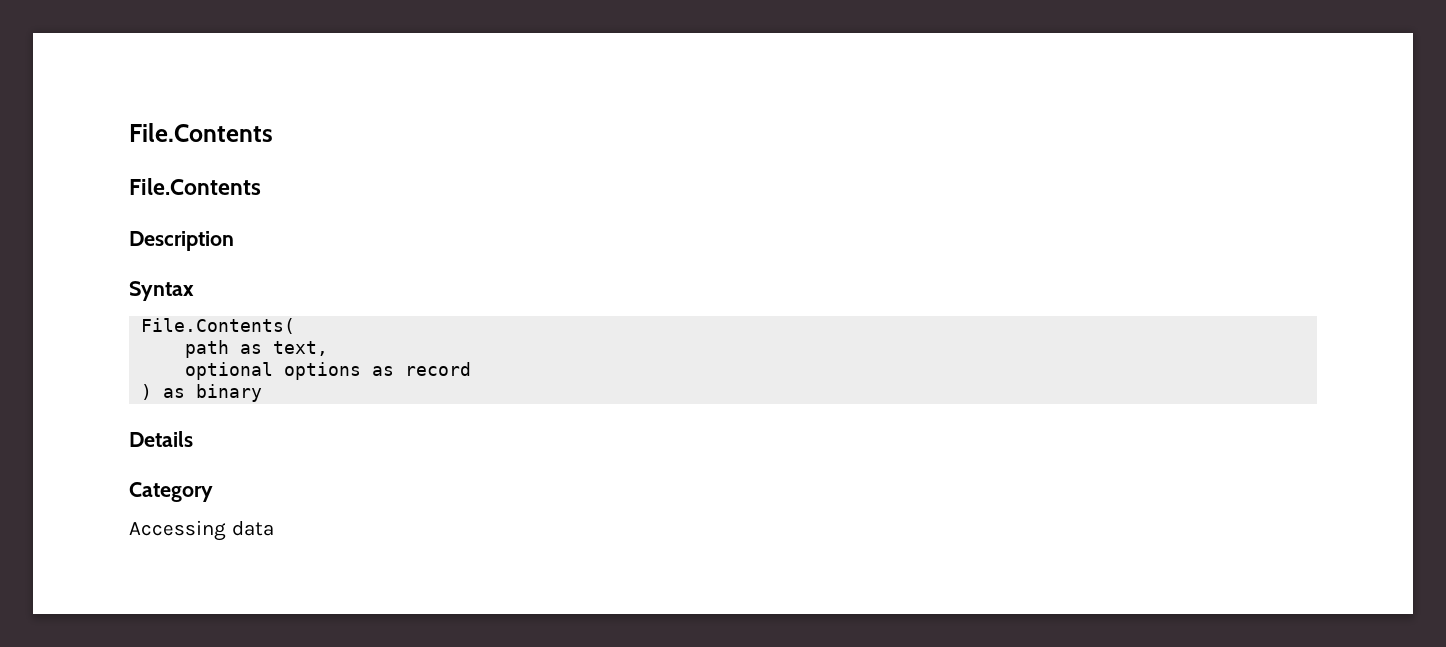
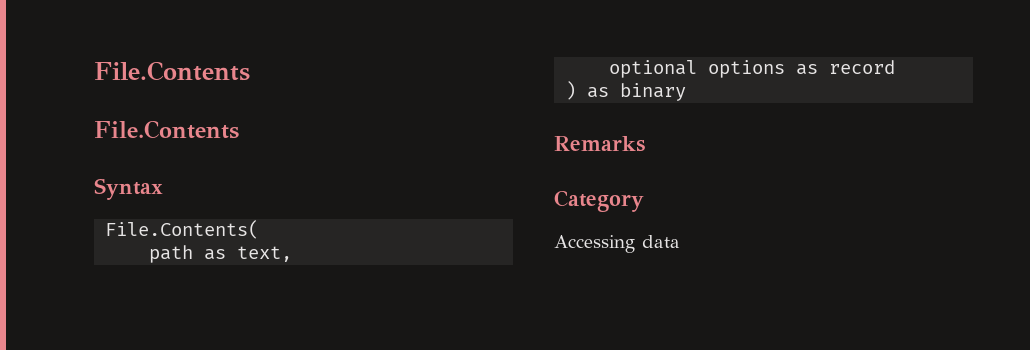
- Description
- Details
+ Remarks

